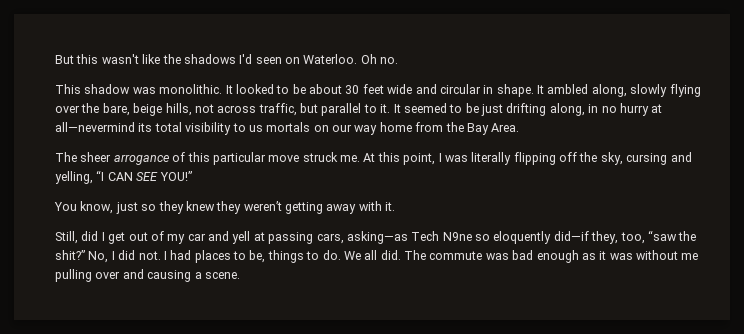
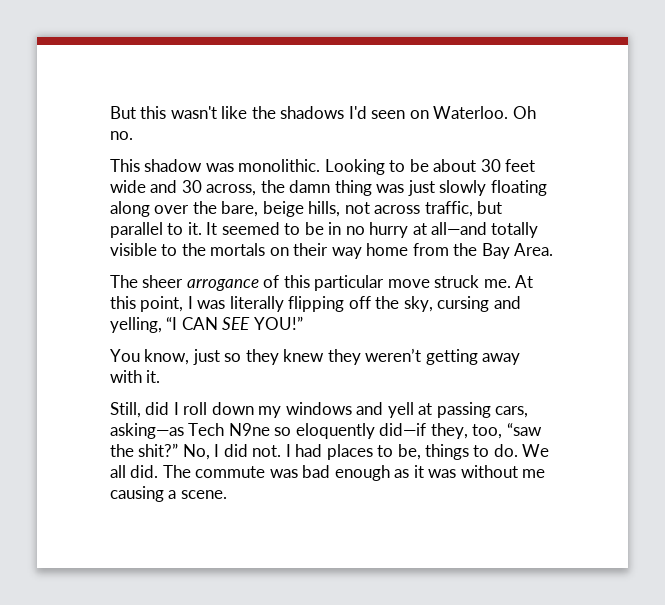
- It looked to be about 30 feet wide and circular in shape. It ambled along, slowly flying over the bare, beige hills, not across traffic, but parallel to it.
+ Looking to be about 30 feet wide and 30 across, the damn thing was just slowly floating along over the bare, beige hills, not across traffic, but parallel to it.
- It seemed to be just drifting along, in no hurry at all—nevermind its total visibility to us mortals on our way home from the Bay Area.
+ It seemed to be in no hurry at all—and totally visible to the mortals on their way home from the Bay Area.
- Still, did I get out of my car and yell at passing cars, asking—as Tech N9ne so eloquently did—if they, too, “saw the shit?”
+ Still, did I roll down my windows and yell at passing cars, asking—as Tech N9ne so eloquently did—if they, too, “saw the shit?”
- The commute was bad enough as it was without me pulling over and causing a scene.
+ The commute was bad enough as it was without me causing a scene.

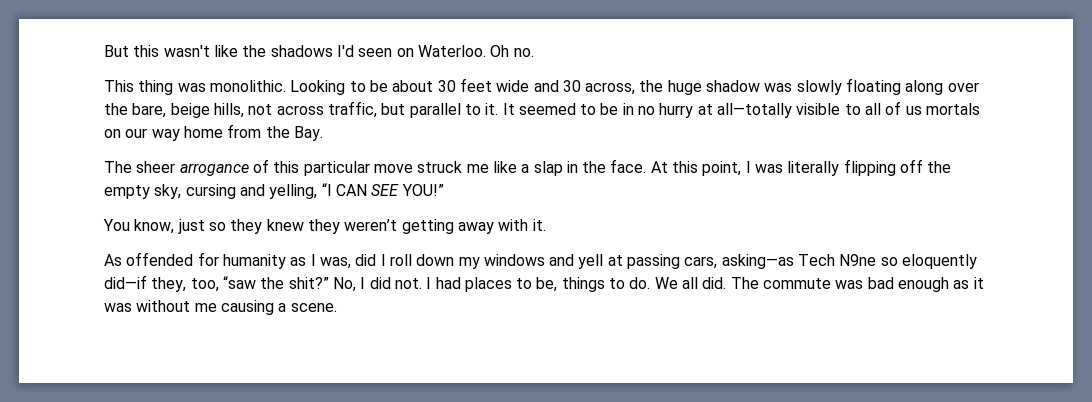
- This shadow was monolithic.
+ This thing was monolithic.
- Looking to be about 30 feet wide and 30 across, the damn thing was just slowly floating along over the bare, beige hills, not across traffic, but parallel to it.
+ Looking to be about 30 feet wide and 30 across, the huge shadow was slowly floating along over the bare, beige hills, not across traffic, but parallel to it.
- It seemed to be in no hurry at all—and totally visible to the mortals on their way home from the Bay Area.
+ It seemed to be in no hurry at all—totally visible to all of us mortals on our way home from the Bay.
- The sheer arrogance of this particular move struck me.
+ The sheer arrogance of this particular move struck me like a slap in the face.
- At this point, I was literally flipping off the sky, cursing and yelling, “I CAN SEE YOU!”
+ At this point, I was literally flipping off the empty sky, cursing and yelling, “I CAN SEE YOU!”
- Still, did I roll down my windows and yell at passing cars, asking—as Tech N9ne so eloquently did—if they, too, “saw the shit?”
+ As offended for humanity as I was, did I roll down my windows and yell at passing cars, asking—as Tech N9ne so eloquently did—if they, too, “saw the shit?”

